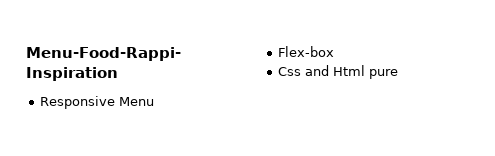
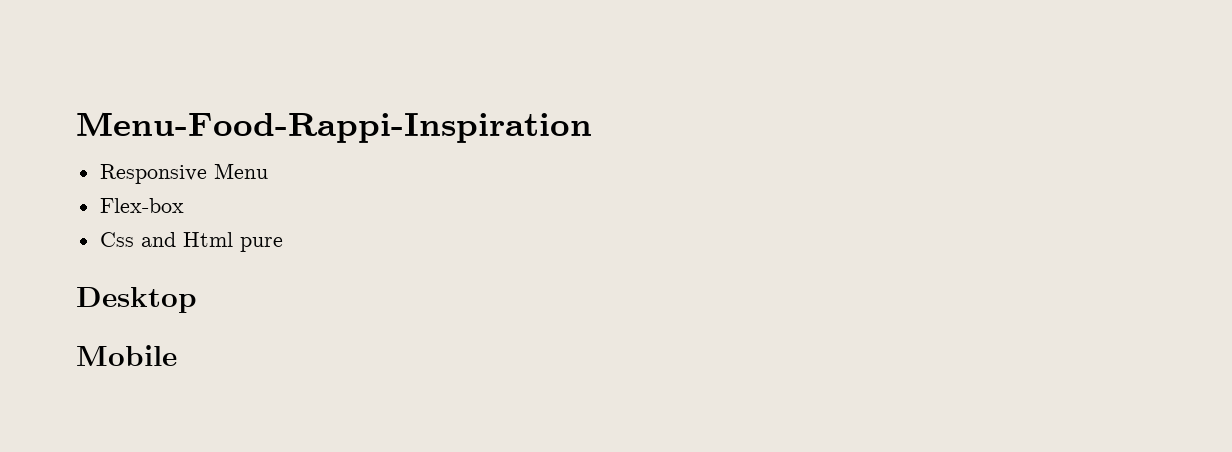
+ Desktop
+ Mobile

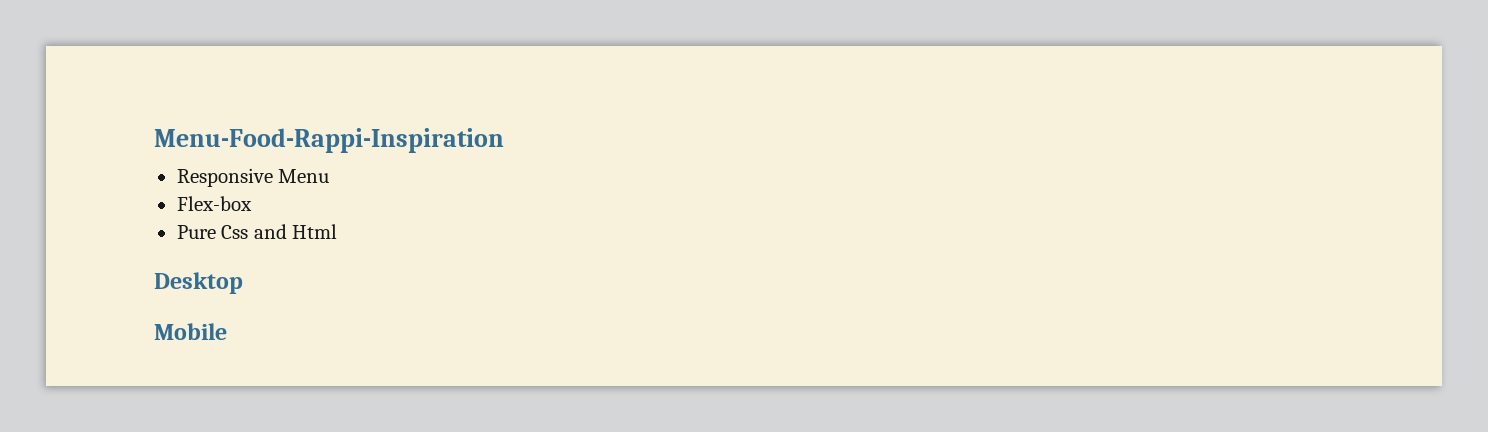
- Css and Html pure
+ Pure Css and Html

